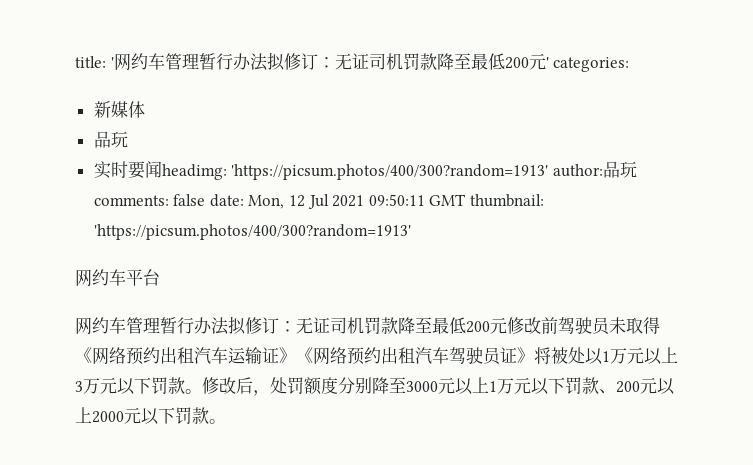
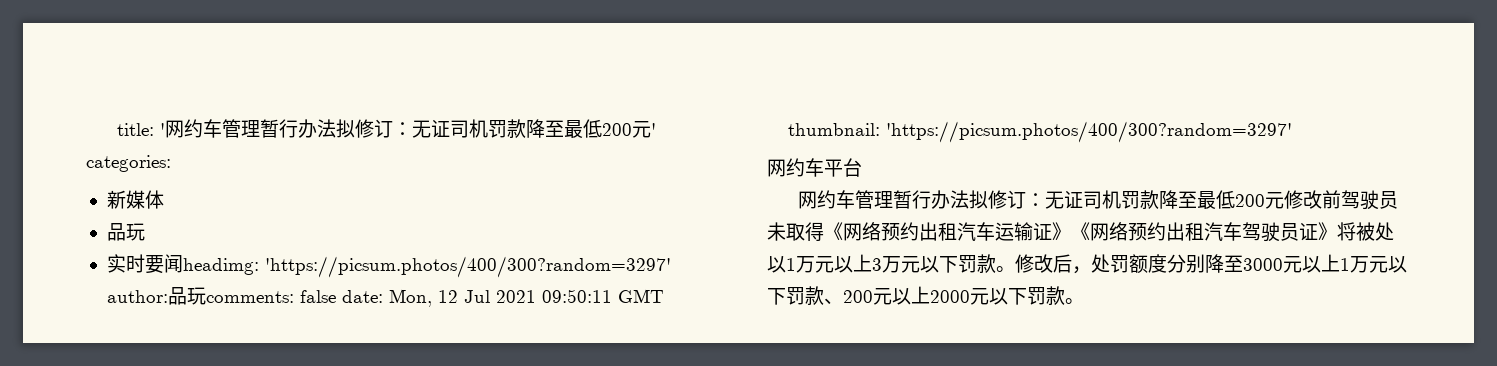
- 实时要闻headimg: 'https://picsum.photos/400/300?random=1913' author:品玩comments: false date: Mon, 12 Jul 2021 09:50:11 GMT thumbnail: 'https://picsum.photos/400/300?random=1913'
+ 实时要闻headimg: 'https://picsum.photos/400/300?random=3297' author:品玩comments: false date: Mon, 12 Jul 2021 09:50:11 GMT thumbnail: 'https://picsum.photos/400/300?random=3297'

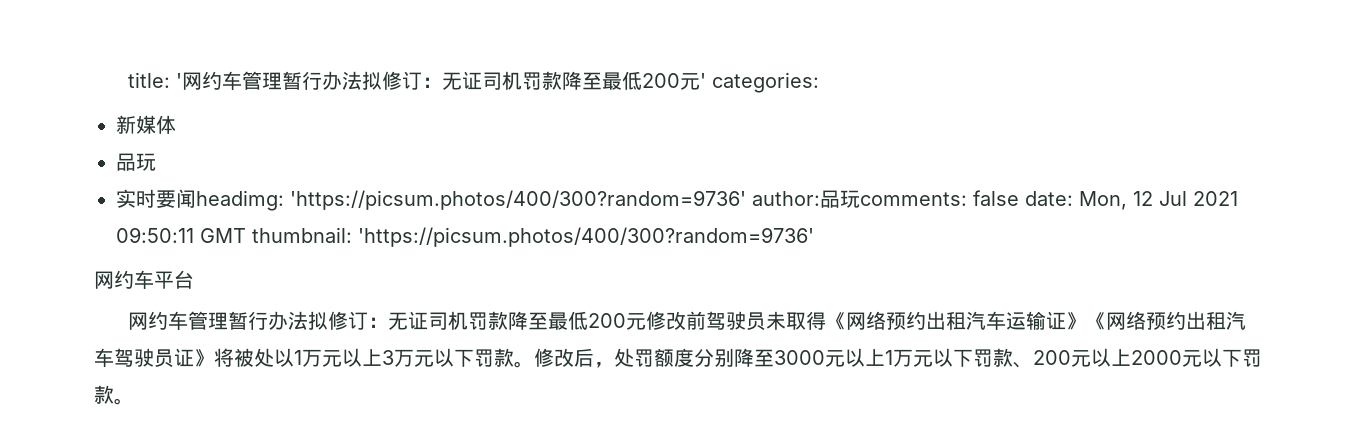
- 实时要闻headimg: 'https://picsum.photos/400/300?random=3297' author:品玩comments: false date: Mon, 12 Jul 2021 09:50:11 GMT thumbnail: 'https://picsum.photos/400/300?random=3297'
+ 实时要闻headimg: 'https://picsum.photos/400/300?random=9736' author:品玩comments: false date: Mon, 12 Jul 2021 09:50:11 GMT thumbnail: 'https://picsum.photos/400/300?random=9736'

